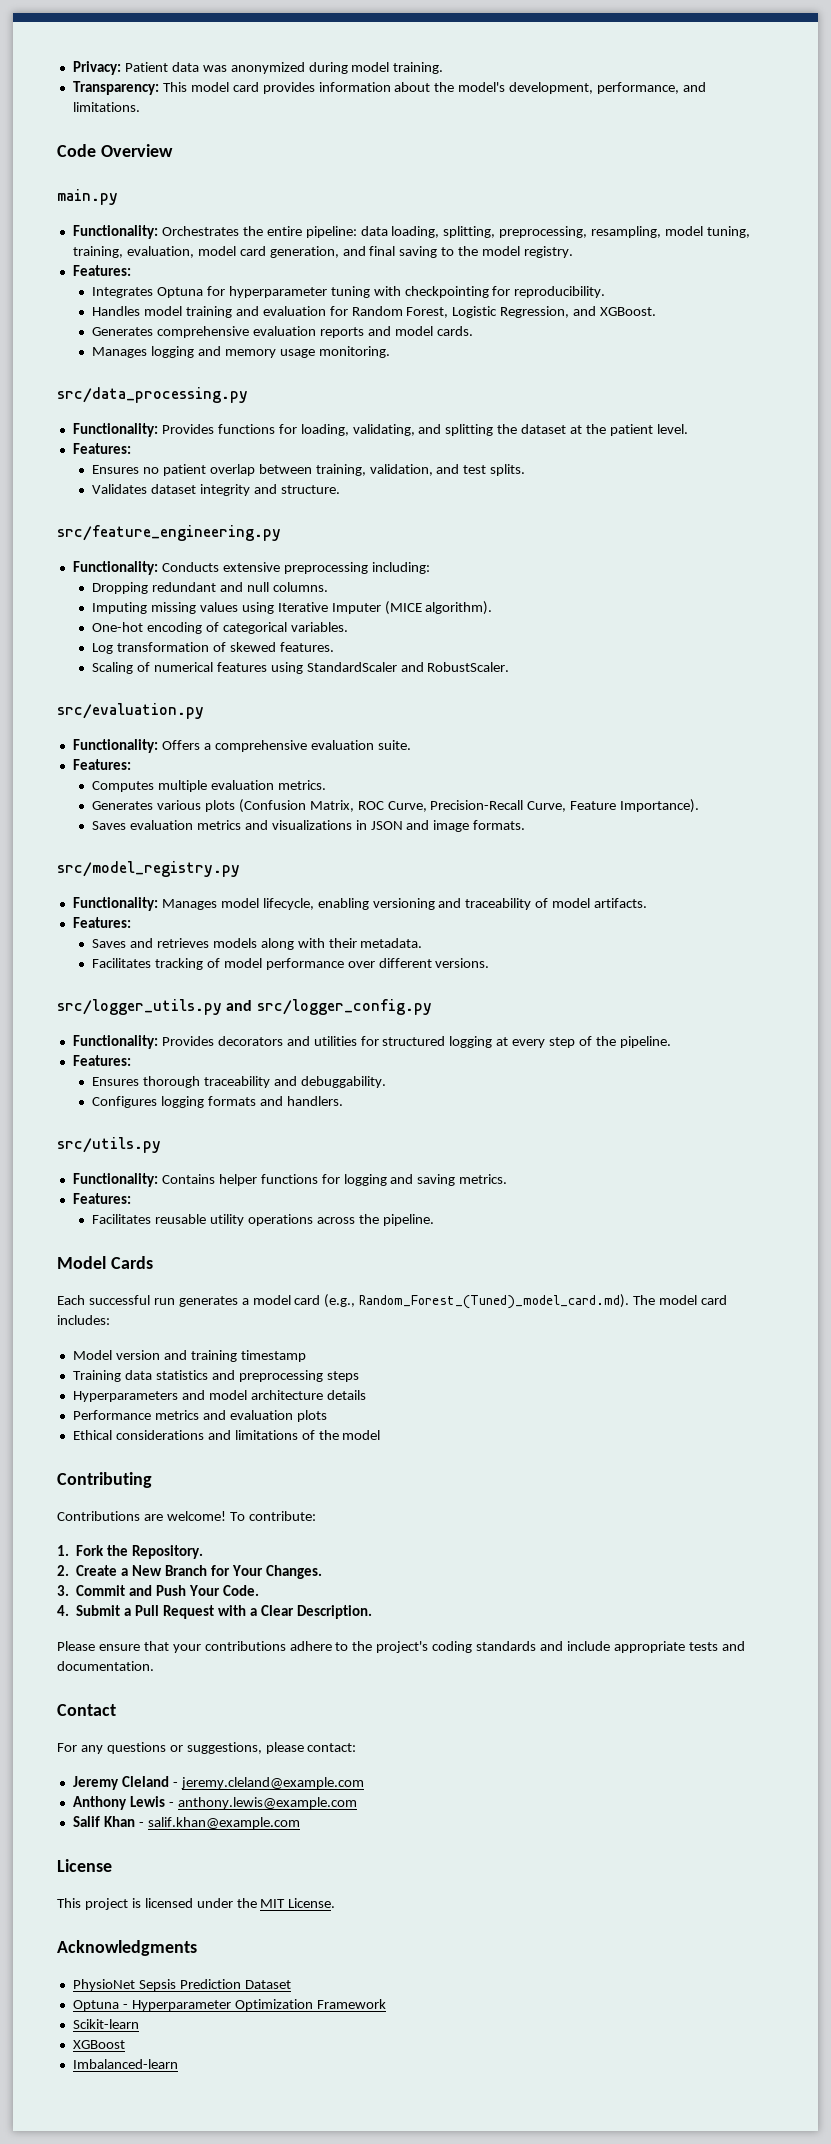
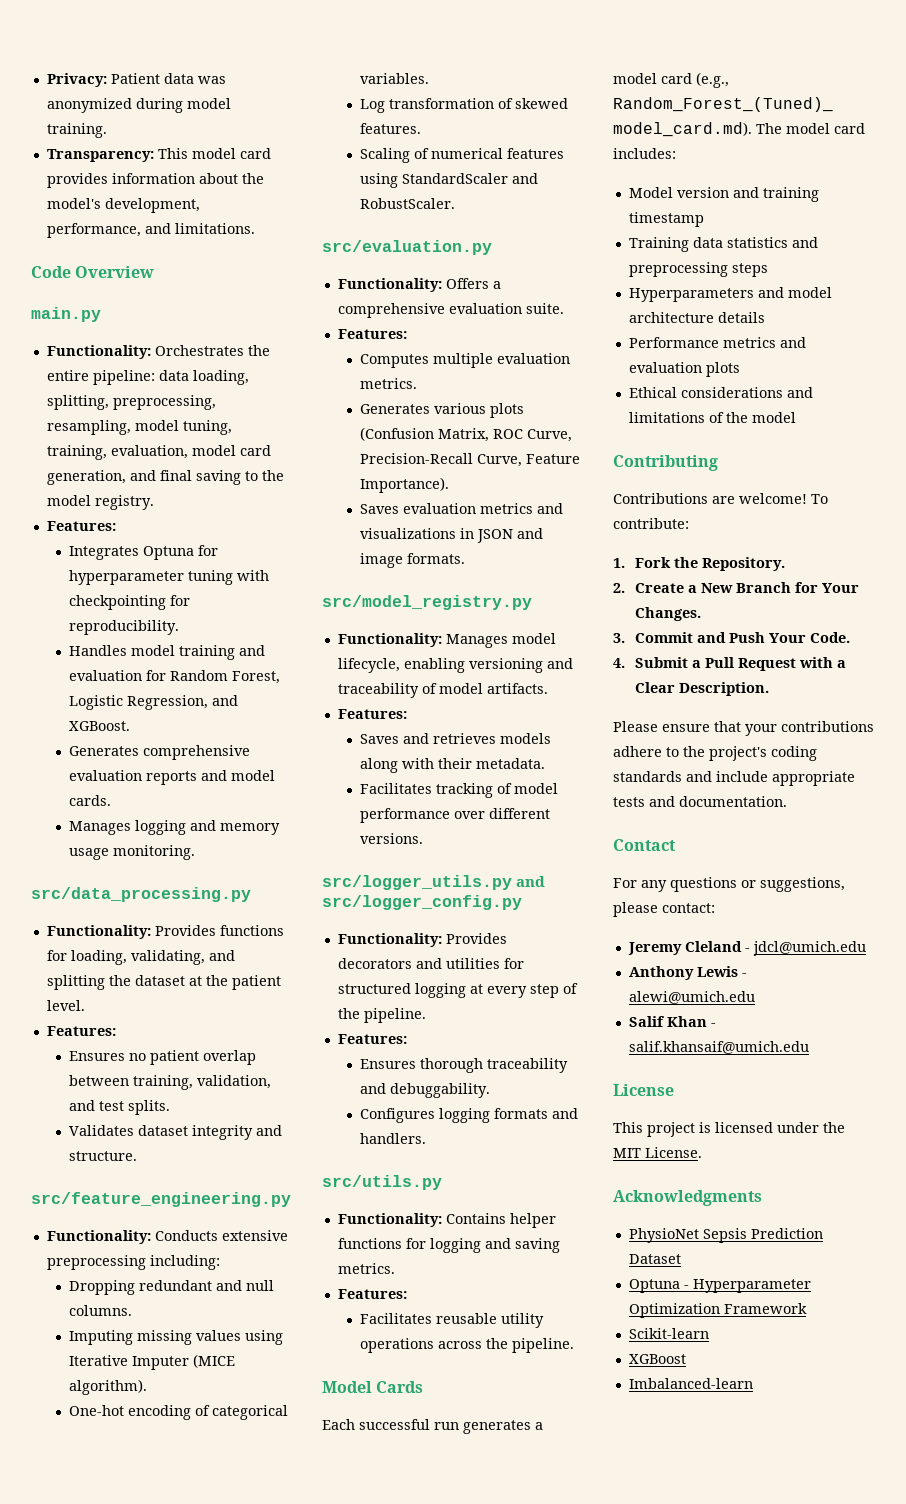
- Jeremy Cleland - jeremy.cleland@example.com
+ Jeremy Cleland - jdcl@umich.edu
- Anthony Lewis - anthony.lewis@example.com
+ Anthony Lewis - alewi@umich.edu
- Salif Khan - salif.khan@example.com
+ Salif Khan - salif.khansaif@umich.edu

